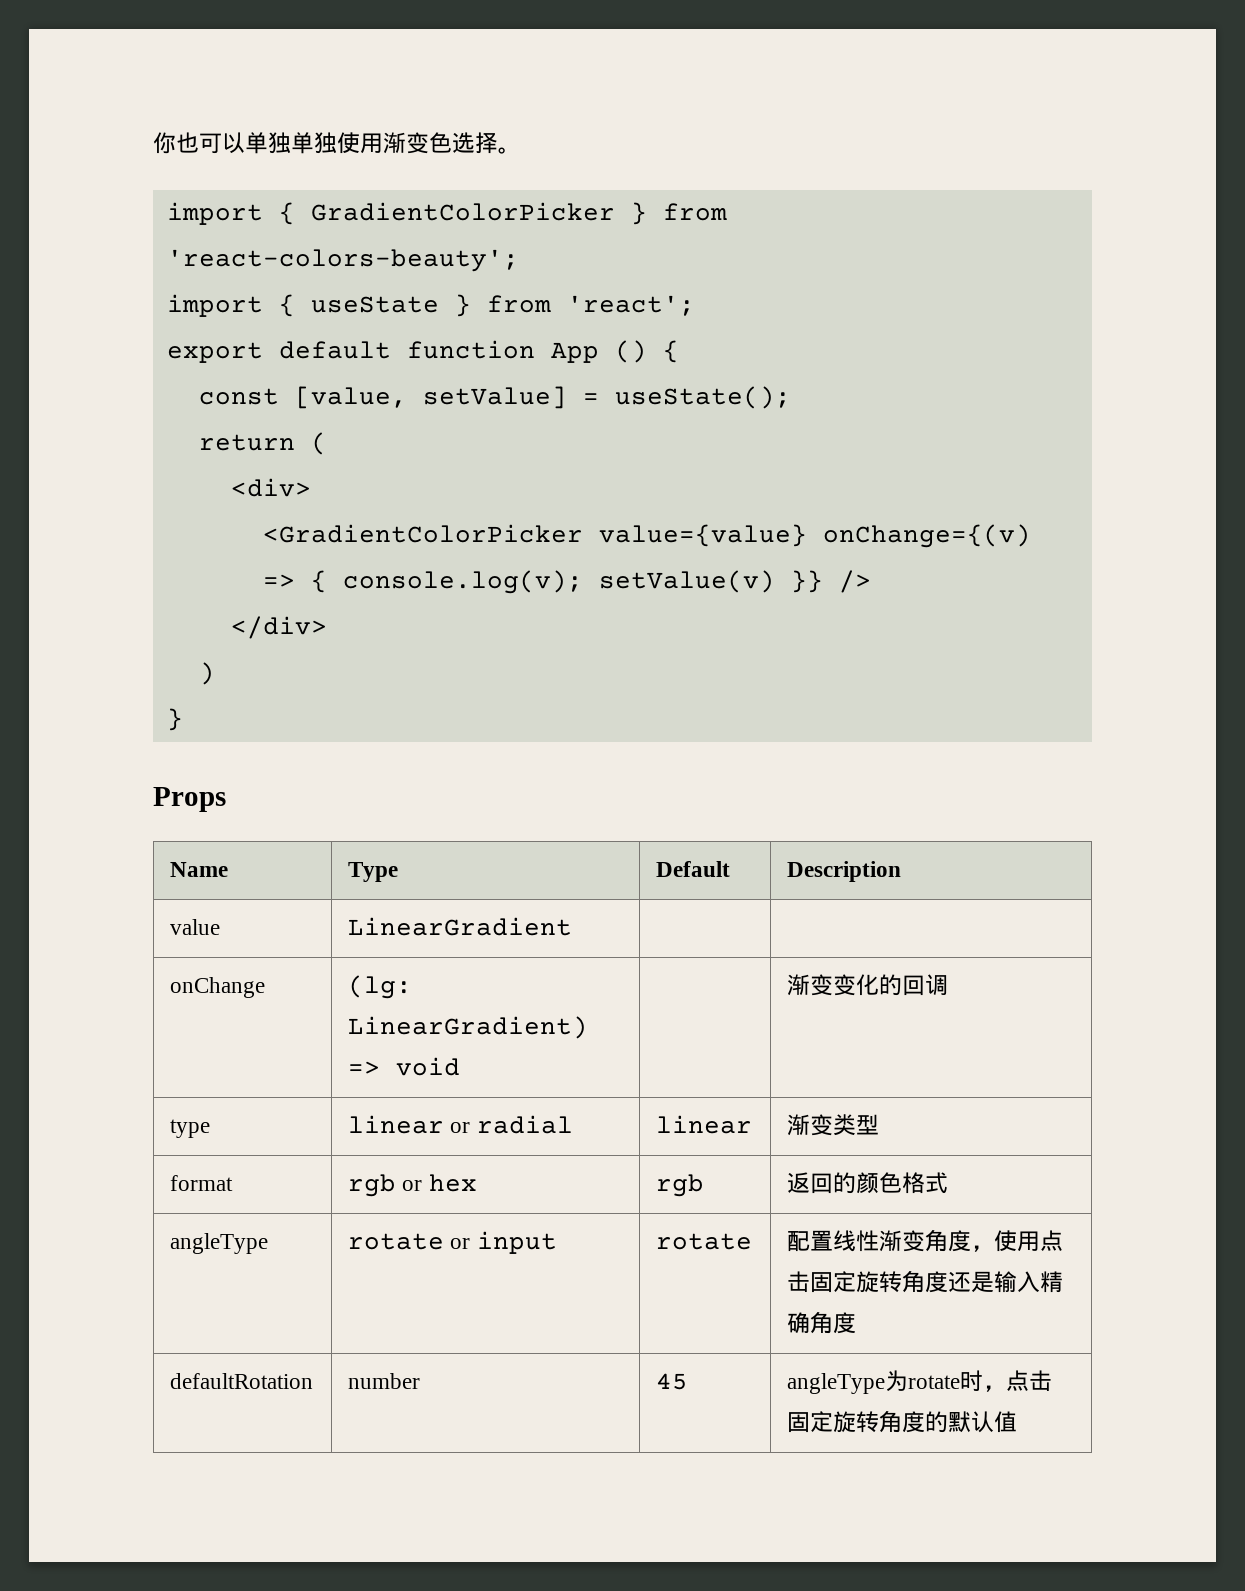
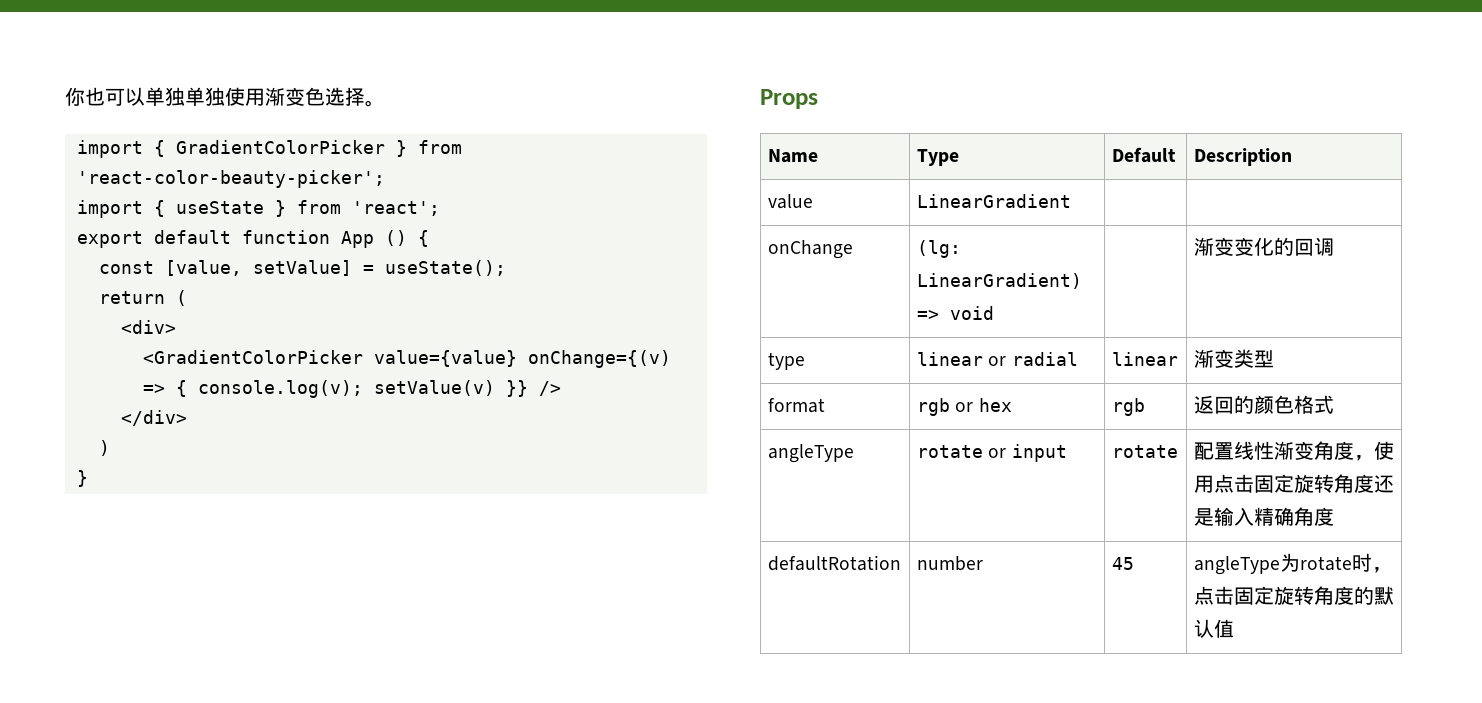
- import { GradientColorPicker } from 'react-colors-beauty';
+ import { GradientColorPicker } from 'react-color-beauty-picker';

